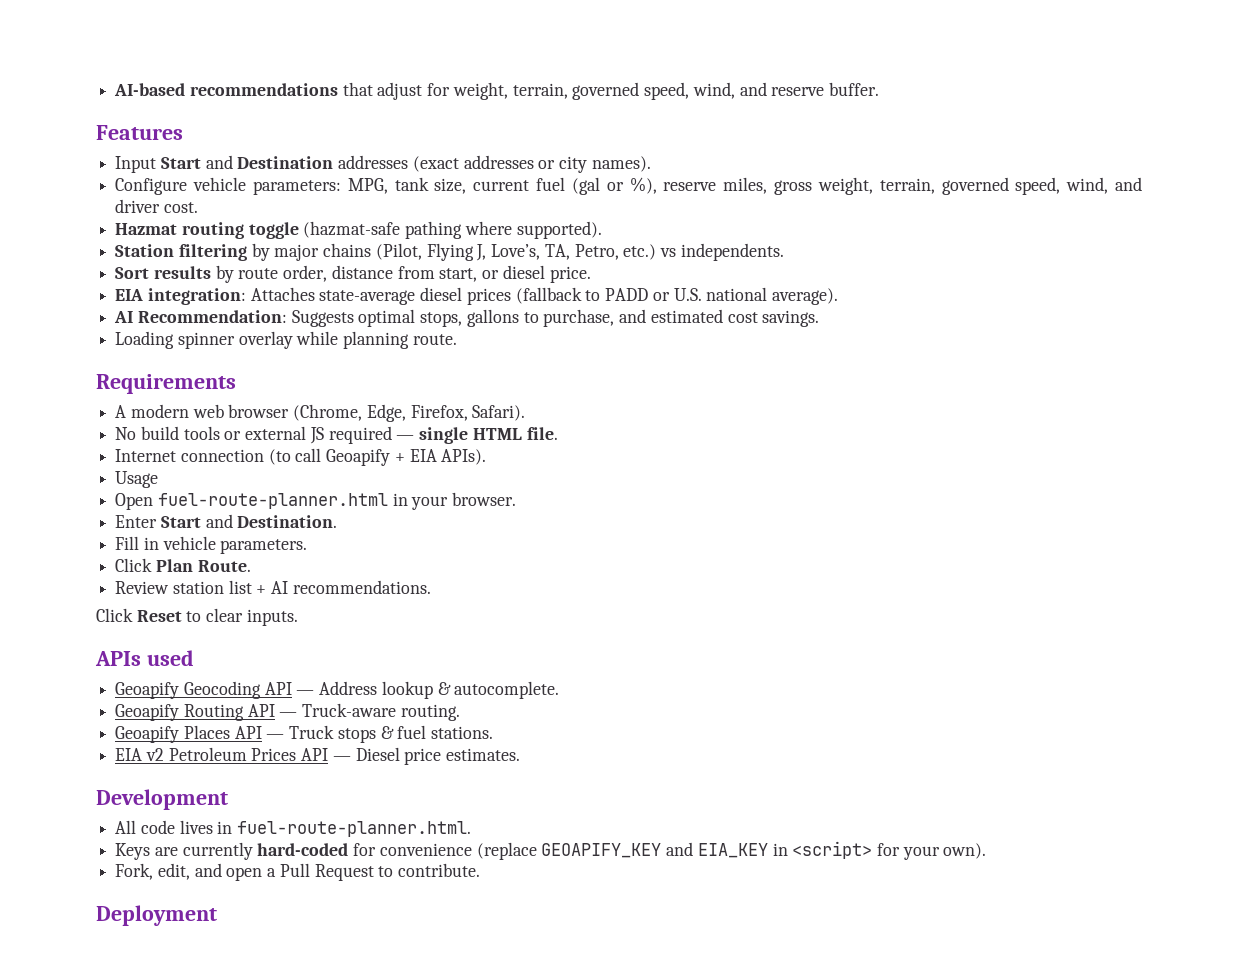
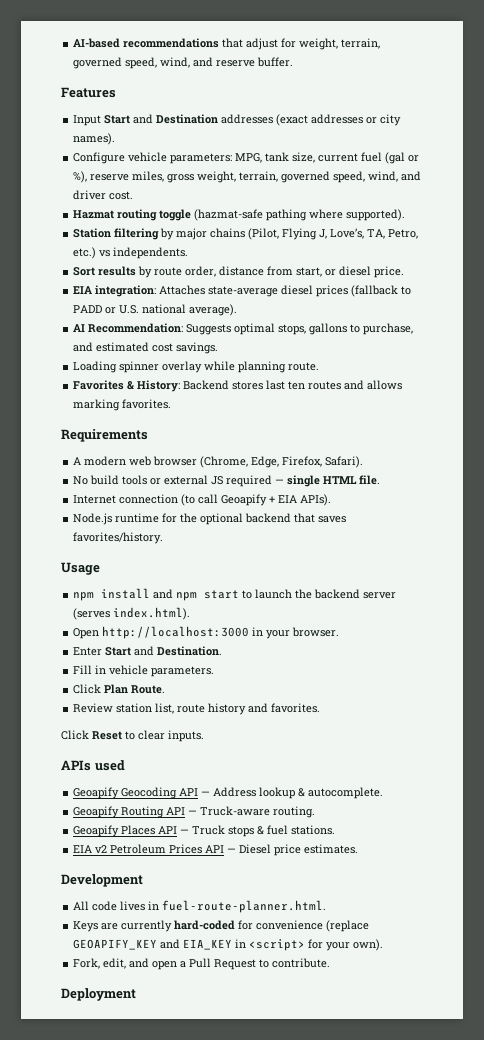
+ Favorites & History: Backend stores last ten routes and allows marking favorites.
+ Node.js runtime for the optional backend that saves favorites/history.
  Usage
+ npm install and npm start to launch the backend server (serves index.html).
- Open fuel-route-planner.html in your browser.
+ Open http://localhost:3000 in your browser.
- Review station list + AI recommendations.
+ Review station list, route history and favorites.

